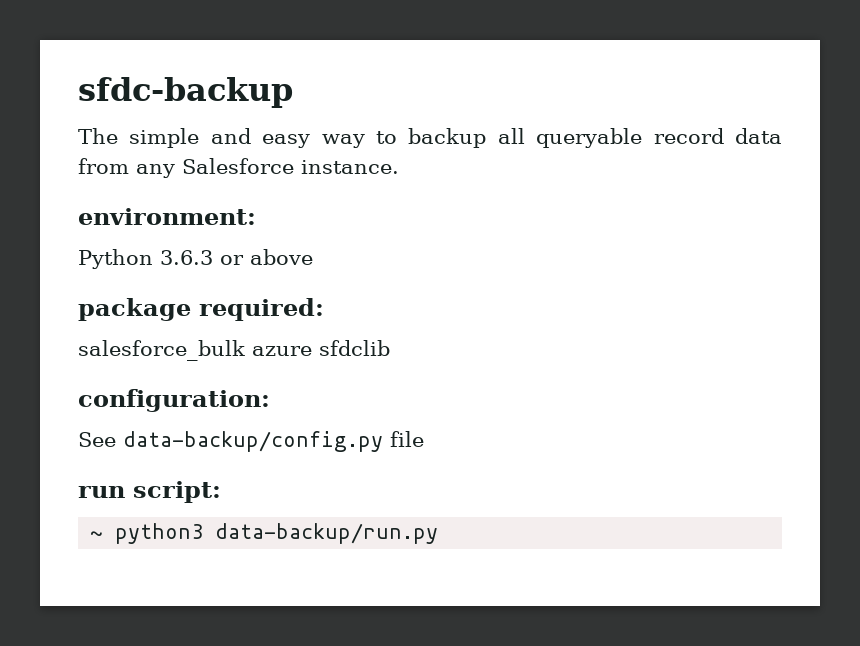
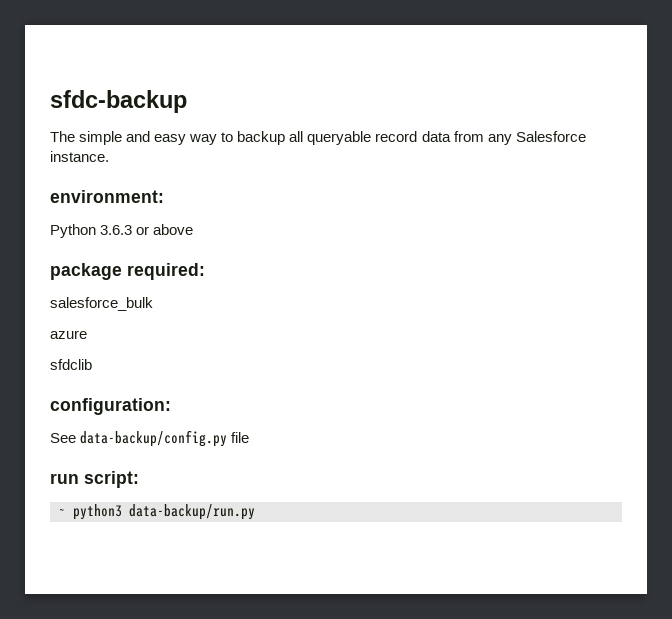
- salesforce_bulk azure sfdclib
+ salesforce_bulk
+ azure
+ sfdclib

